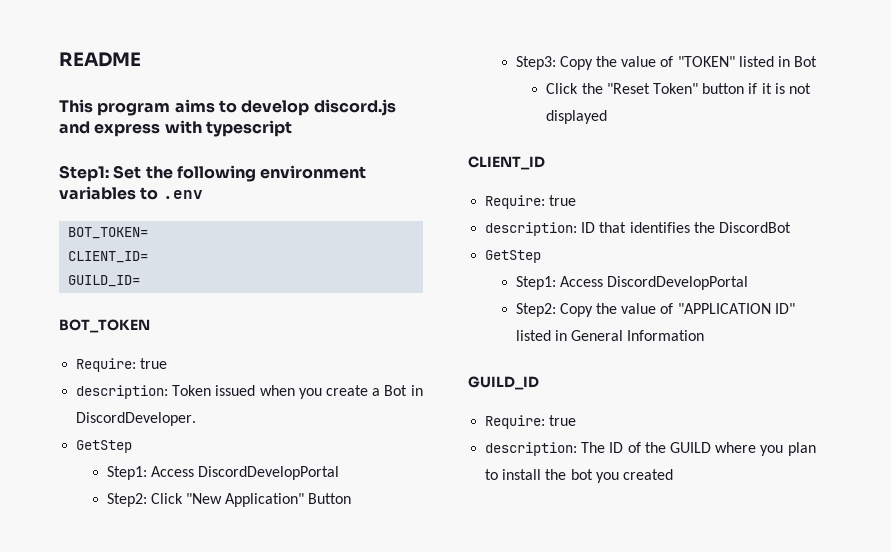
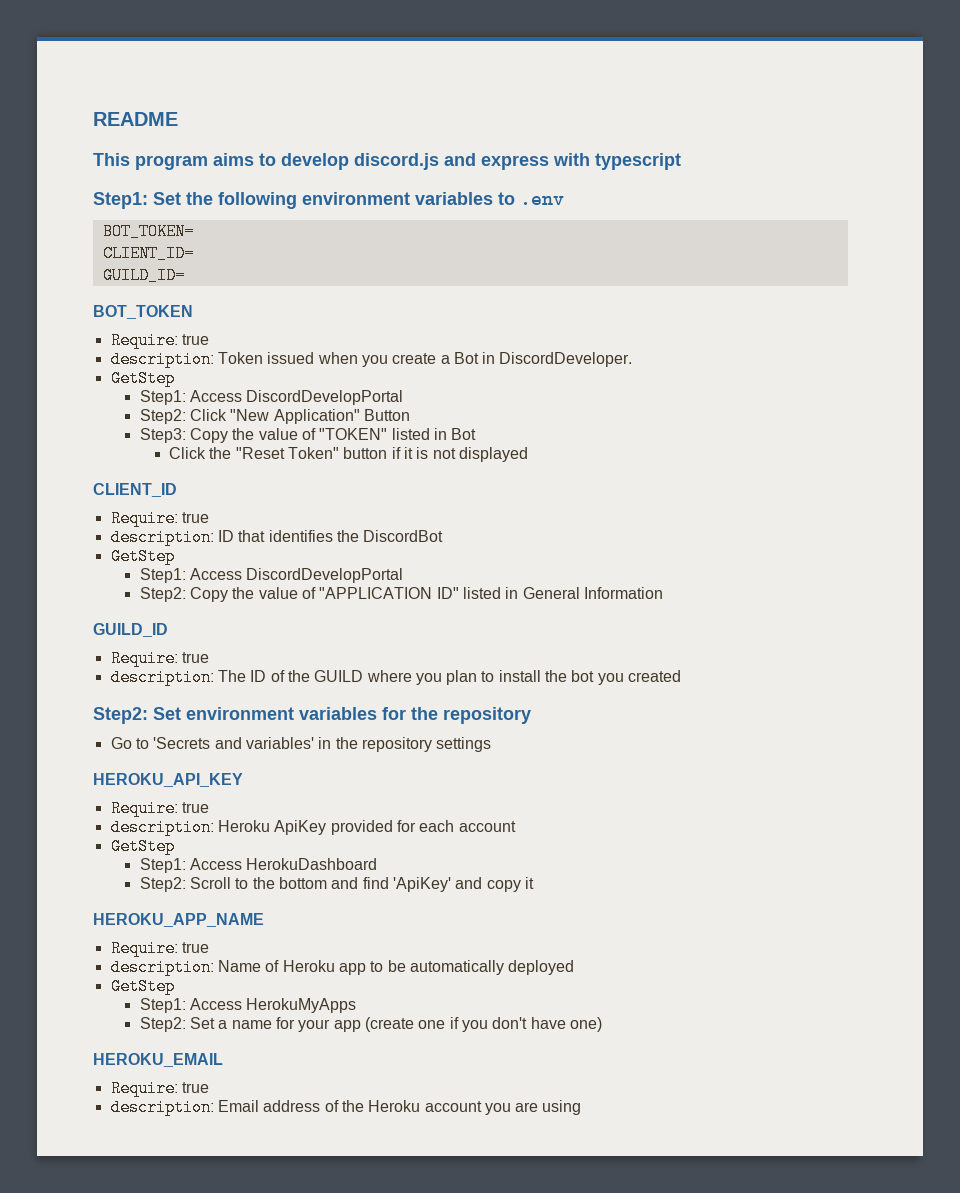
+ Step2: Set environment variables for the repository
+ Go to 'Secrets and variables' in the repository settings
+ HEROKU_API_KEY
+ Require: true
+ description: Heroku ApiKey provided for each account
+ GetStep
+ Step1: Access HerokuDashboard
+ Step2: Scroll to the bottom and find 'ApiKey' and copy it
+ HEROKU_APP_NAME
+ Require: true
+ description: Name of Heroku app to be automatically deployed
+ GetStep
+ Step1: Access HerokuMyApps
+ Step2: Set a name for your app (create one if you don't have one)
+ HEROKU_EMAIL
+ Require: true
+ description: Email address of the Heroku account you are using

